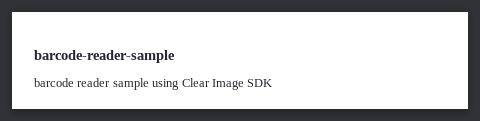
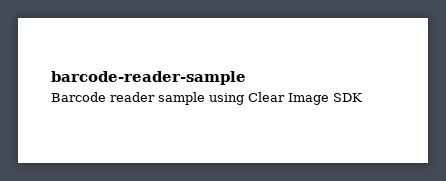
- barcode reader sample using Clear Image SDK
+ Barcode reader sample using Clear Image SDK

